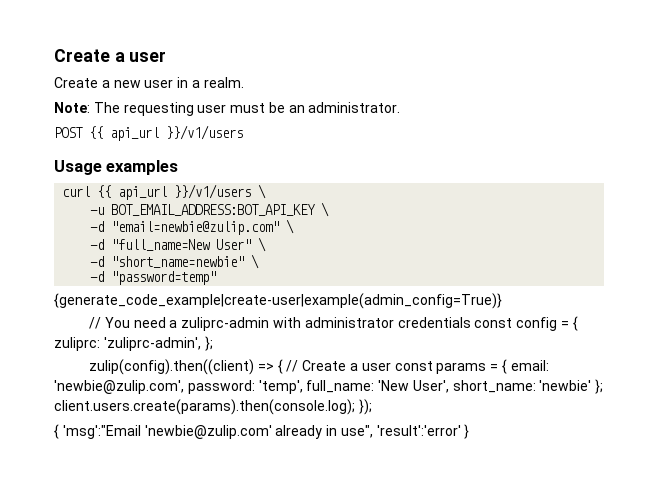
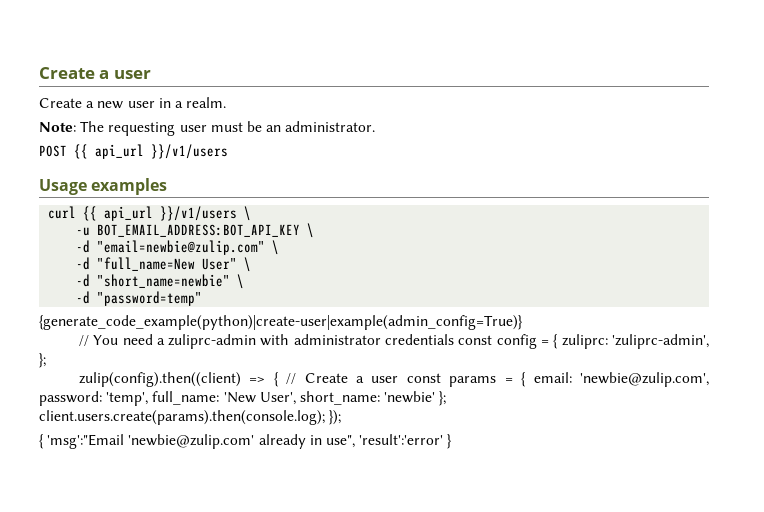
- {generate_code_example|create-user|example(admin_config=True)}
+ {generate_code_example(python)|create-user|example(admin_config=True)}

